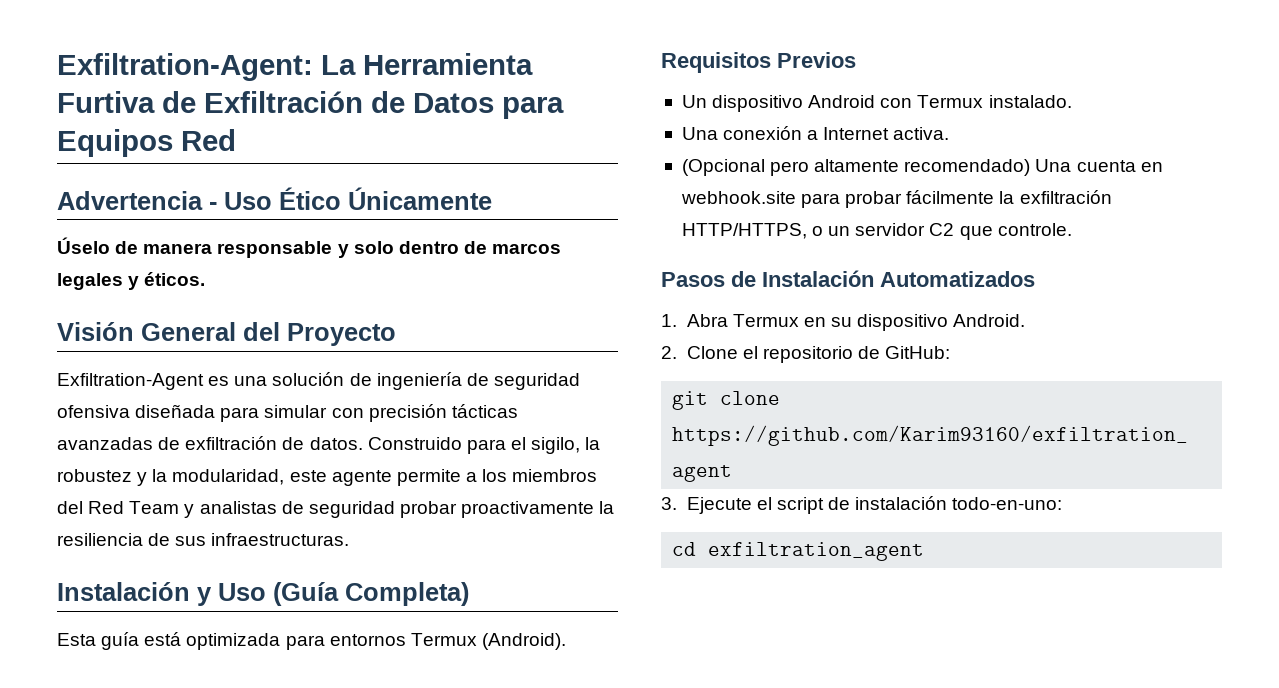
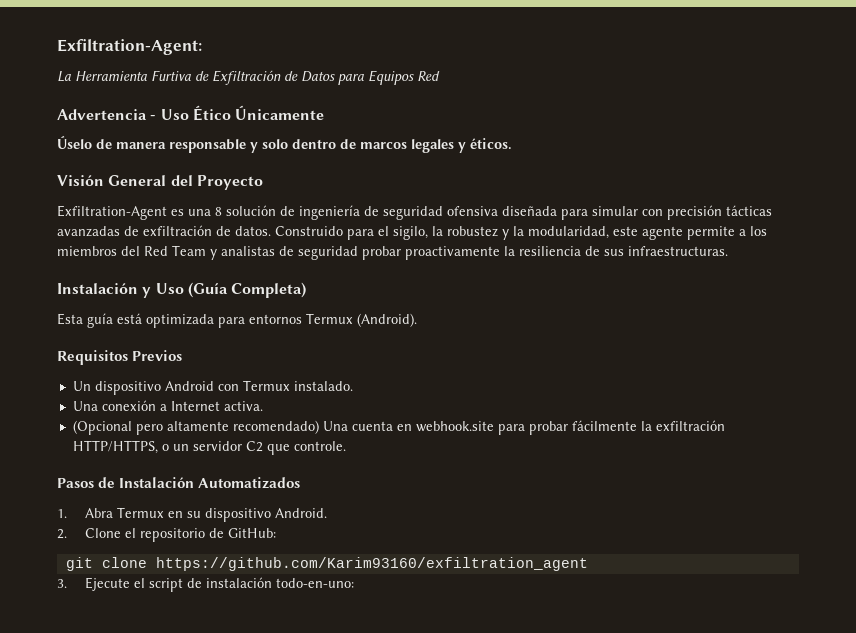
- Exfiltration-Agent: La Herramienta Furtiva de Exfiltración de Datos para Equipos Red
+ Exfiltration-Agent:
+ La Herramienta Furtiva de Exfiltración de Datos para Equipos Red
- Exfiltration-Agent es una solución de ingeniería de seguridad ofensiva diseñada para simular con precisión tácticas avanzadas de exfiltración de datos.
+ Exfiltration-Agent es una 8 solución de ingeniería de seguridad ofensiva diseñada para simular con precisión tácticas avanzadas de exfiltración de datos.
- cd exfiltration_agent

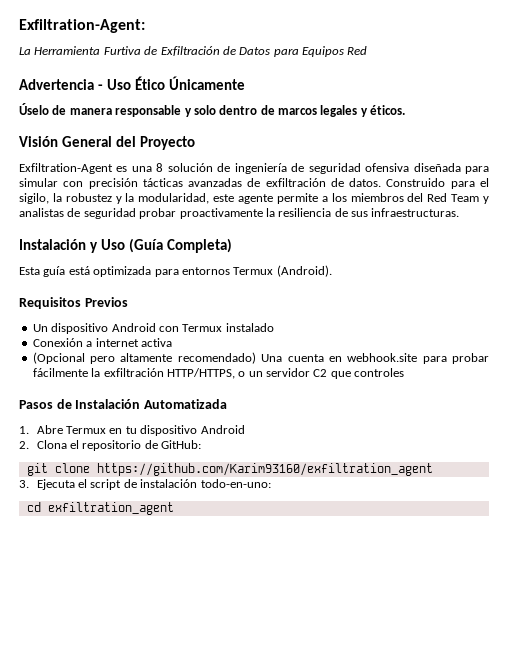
- Un dispositivo Android con Termux instalado.
- Una conexión a Internet activa.
+ Un dispositivo Android con Termux instalado
+ Conexión a internet activa
- (Opcional pero altamente recomendado) Una cuenta en webhook.site para probar fácilmente la exfiltración HTTP/HTTPS, o un servidor C2 que controle.
+ (Opcional pero altamente recomendado) Una cuenta en webhook.site para probar fácilmente la exfiltración HTTP/HTTPS, o un servidor C2 que controles
- Pasos de Instalación Automatizados
+ Pasos de Instalación Automatizada
- 1. Abra Termux en su dispositivo Android.
+ 1. Abre Termux en tu dispositivo Android
- 2. Clone el repositorio de GitHub:
+ 2. Clona el repositorio de GitHub:
- 3. Ejecute el script de instalación todo-en-uno:
+ 3. Ejecuta el script de instalación todo-en-uno:
+ cd exfiltration_agent

